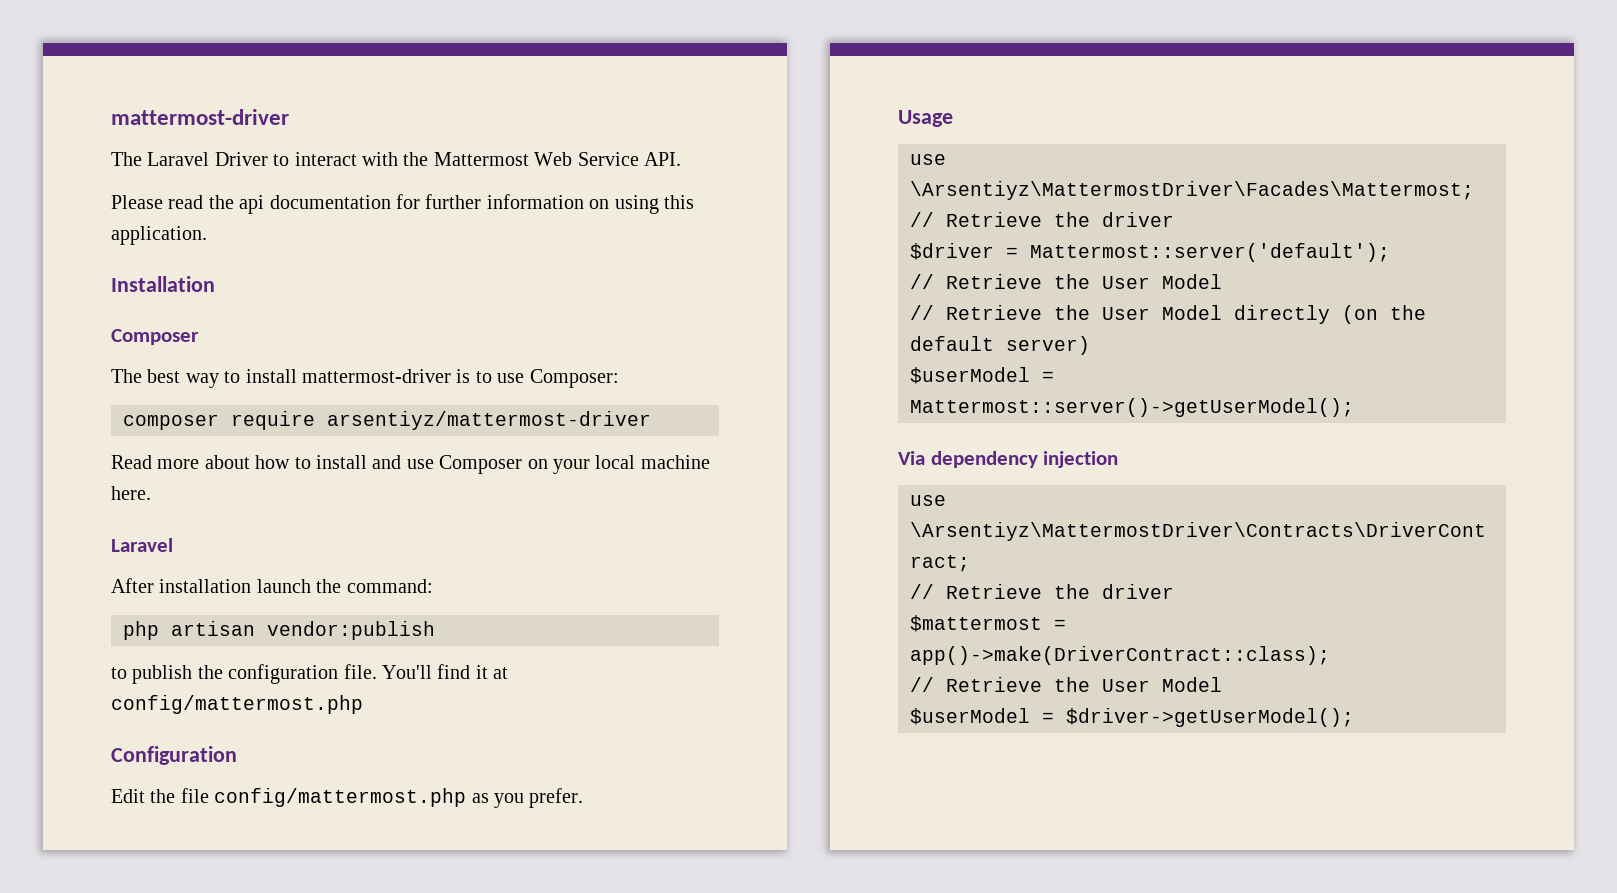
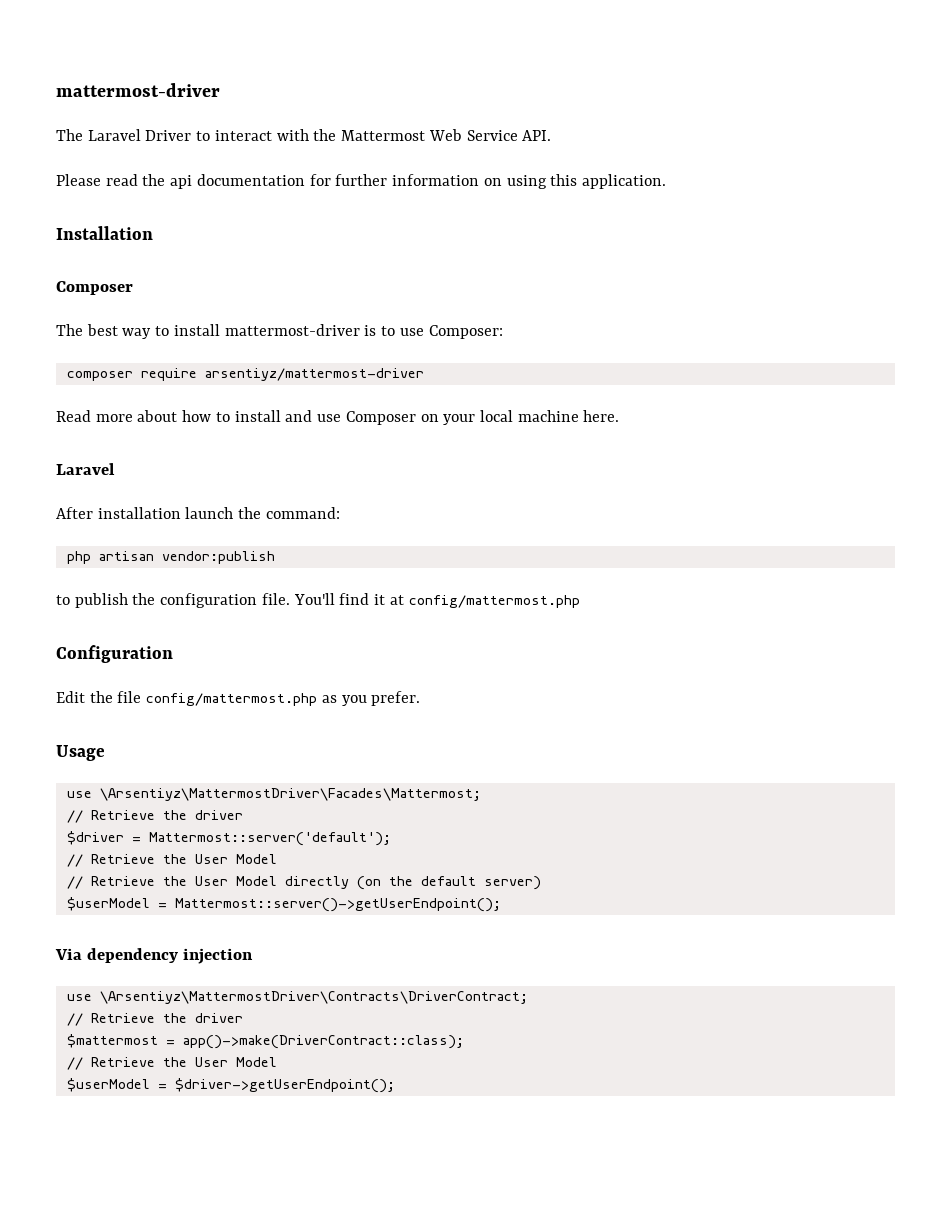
- $userModel = Mattermost::server()->getUserModel();
+ $userModel = Mattermost::server()->getUserEndpoint();
- $userModel = $driver->getUserModel();
+ $userModel = $driver->getUserEndpoint();

